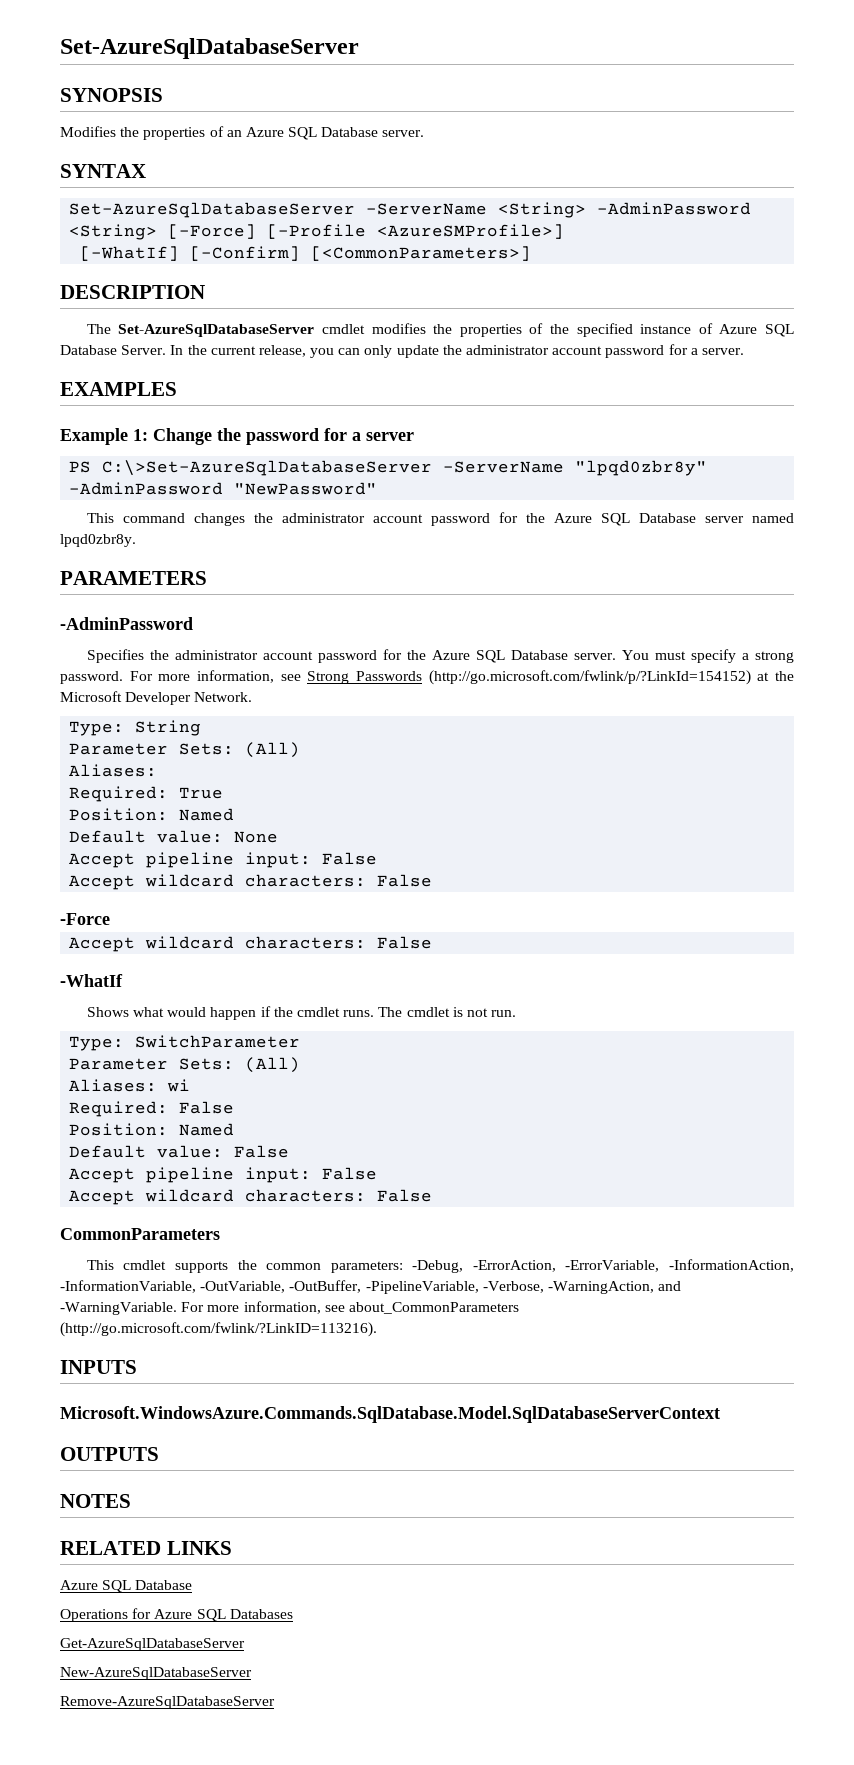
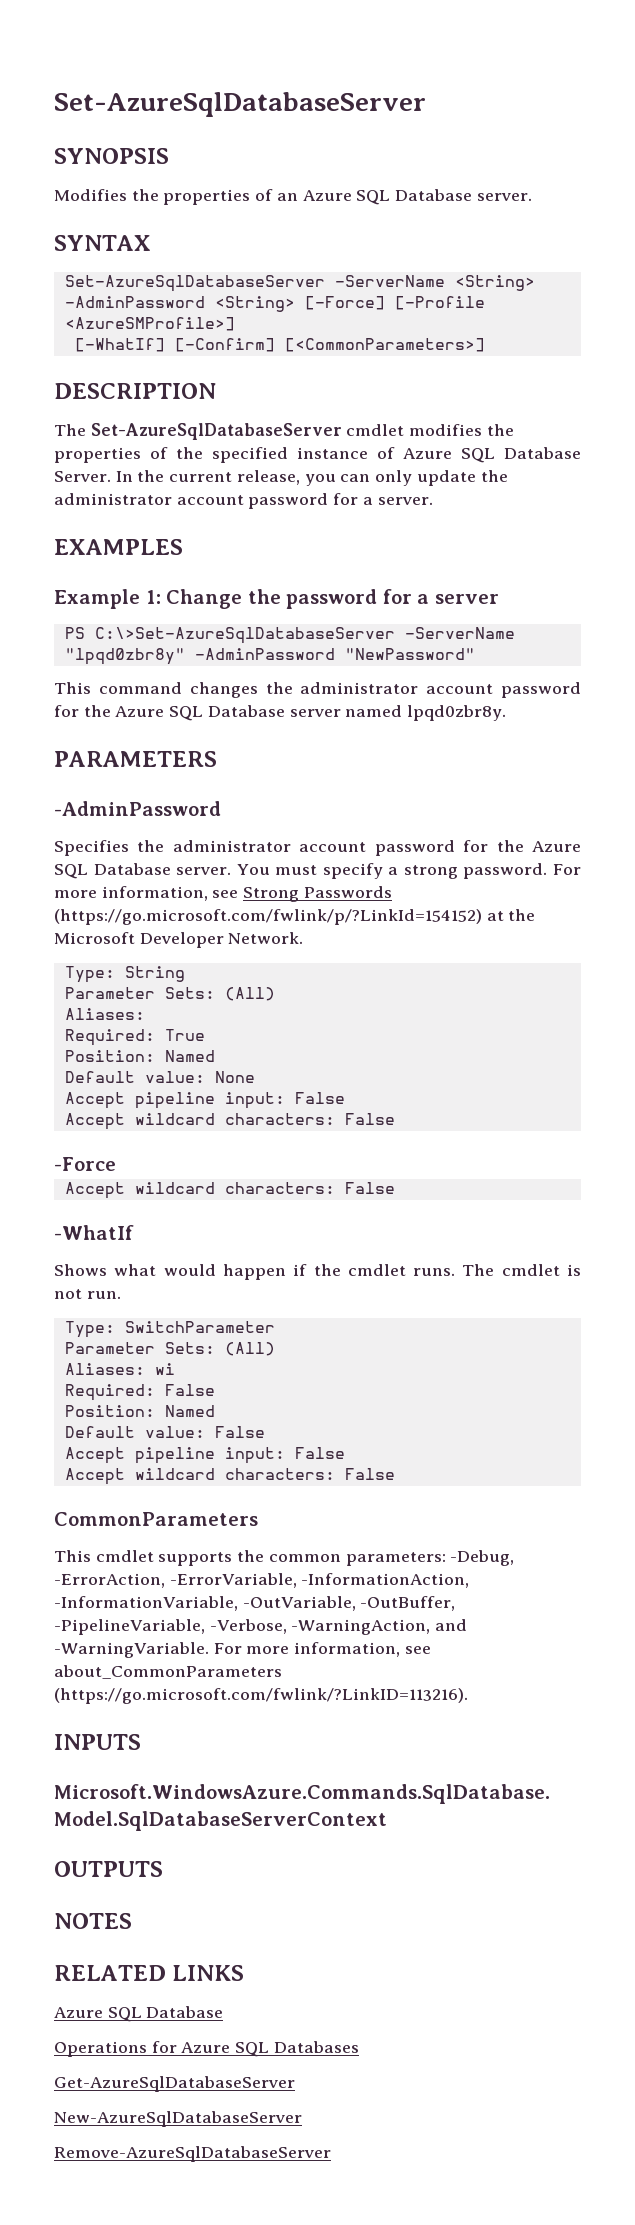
- For more information, see Strong Passwords (http://go.microsoft.com/fwlink/p/?LinkId=154152) at the Microsoft Developer Network.
+ For more information, see Strong Passwords (https://go.microsoft.com/fwlink/p/?LinkId=154152) at the Microsoft Developer Network.
- For more information, see about_CommonParameters (http://go.microsoft.com/fwlink/?LinkID=113216).
+ For more information, see about_CommonParameters (https://go.microsoft.com/fwlink/?LinkID=113216).

